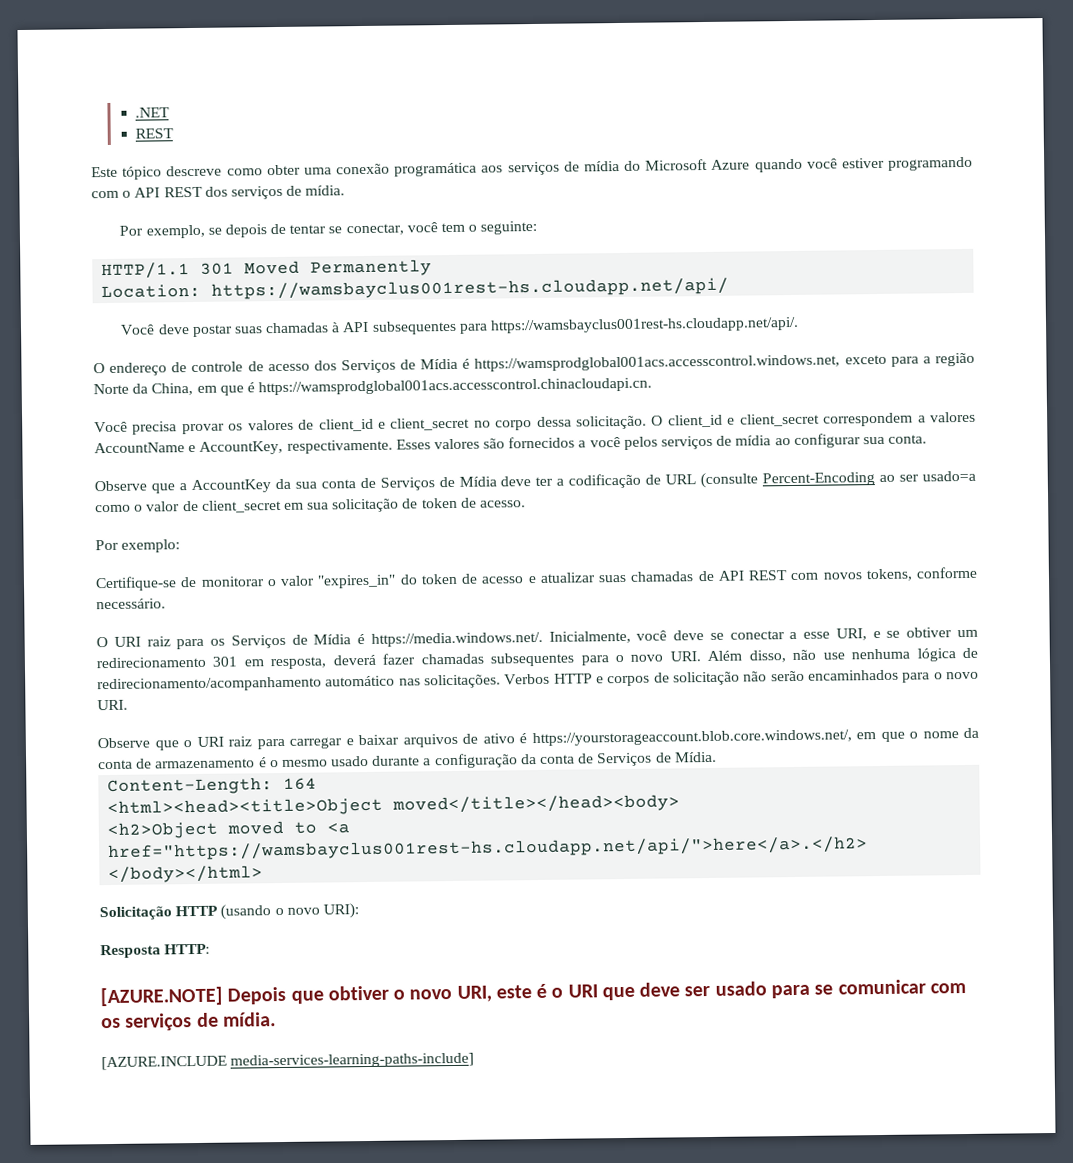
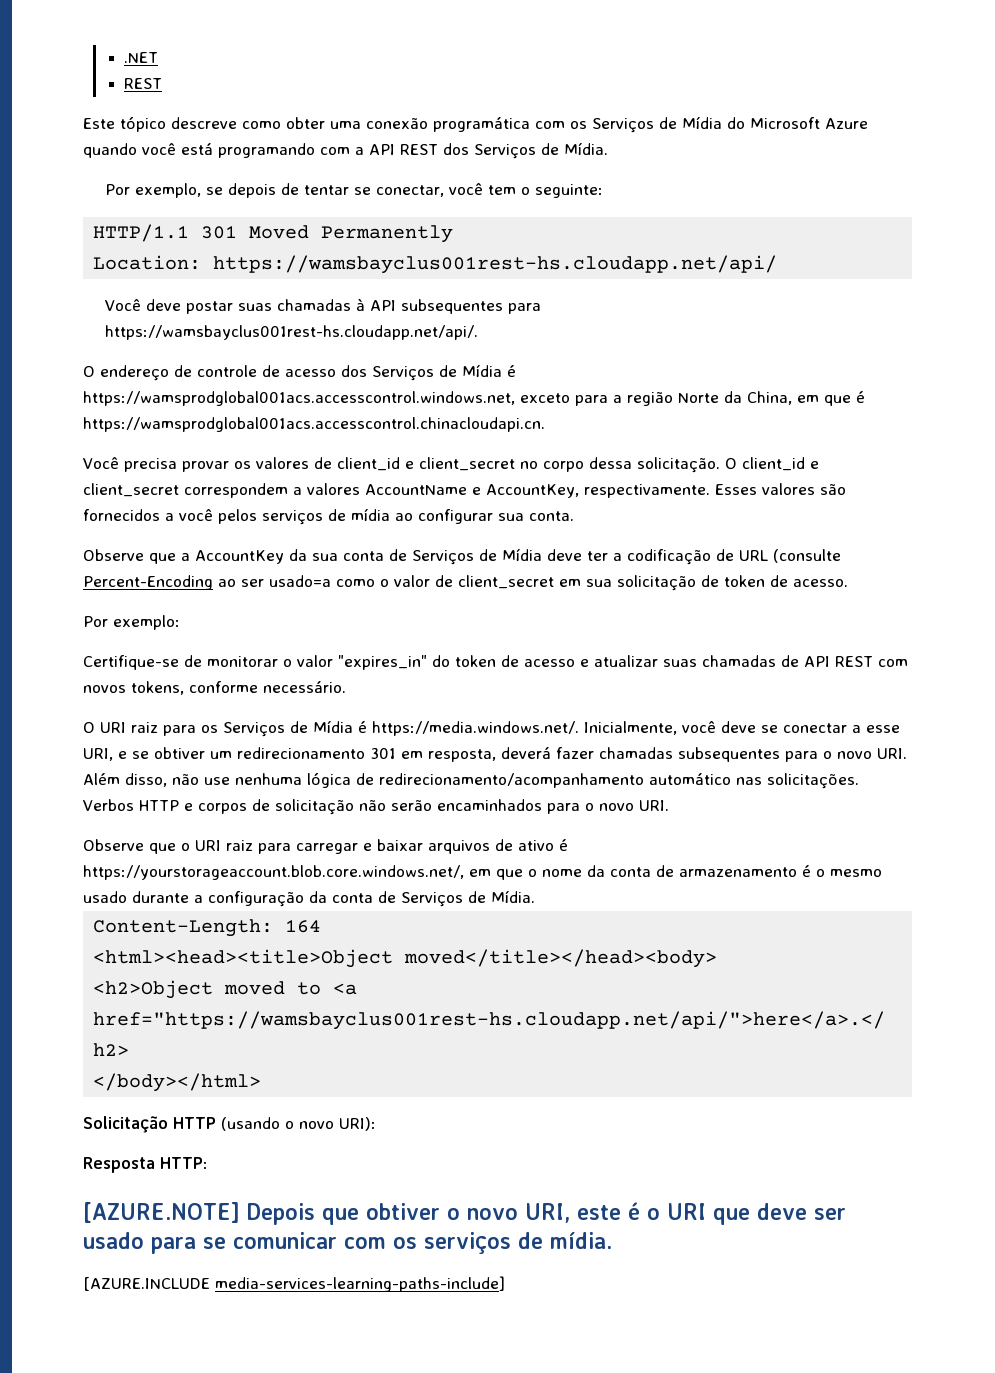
- Este tópico descreve como obter uma conexão programática aos serviços de mídia do Microsoft Azure quando você estiver programando com o API REST dos serviços de mídia.
+ Este tópico descreve como obter uma conexão programática com os Serviços de Mídia do Microsoft Azure quando você está programando com a API REST dos Serviços de Mídia.

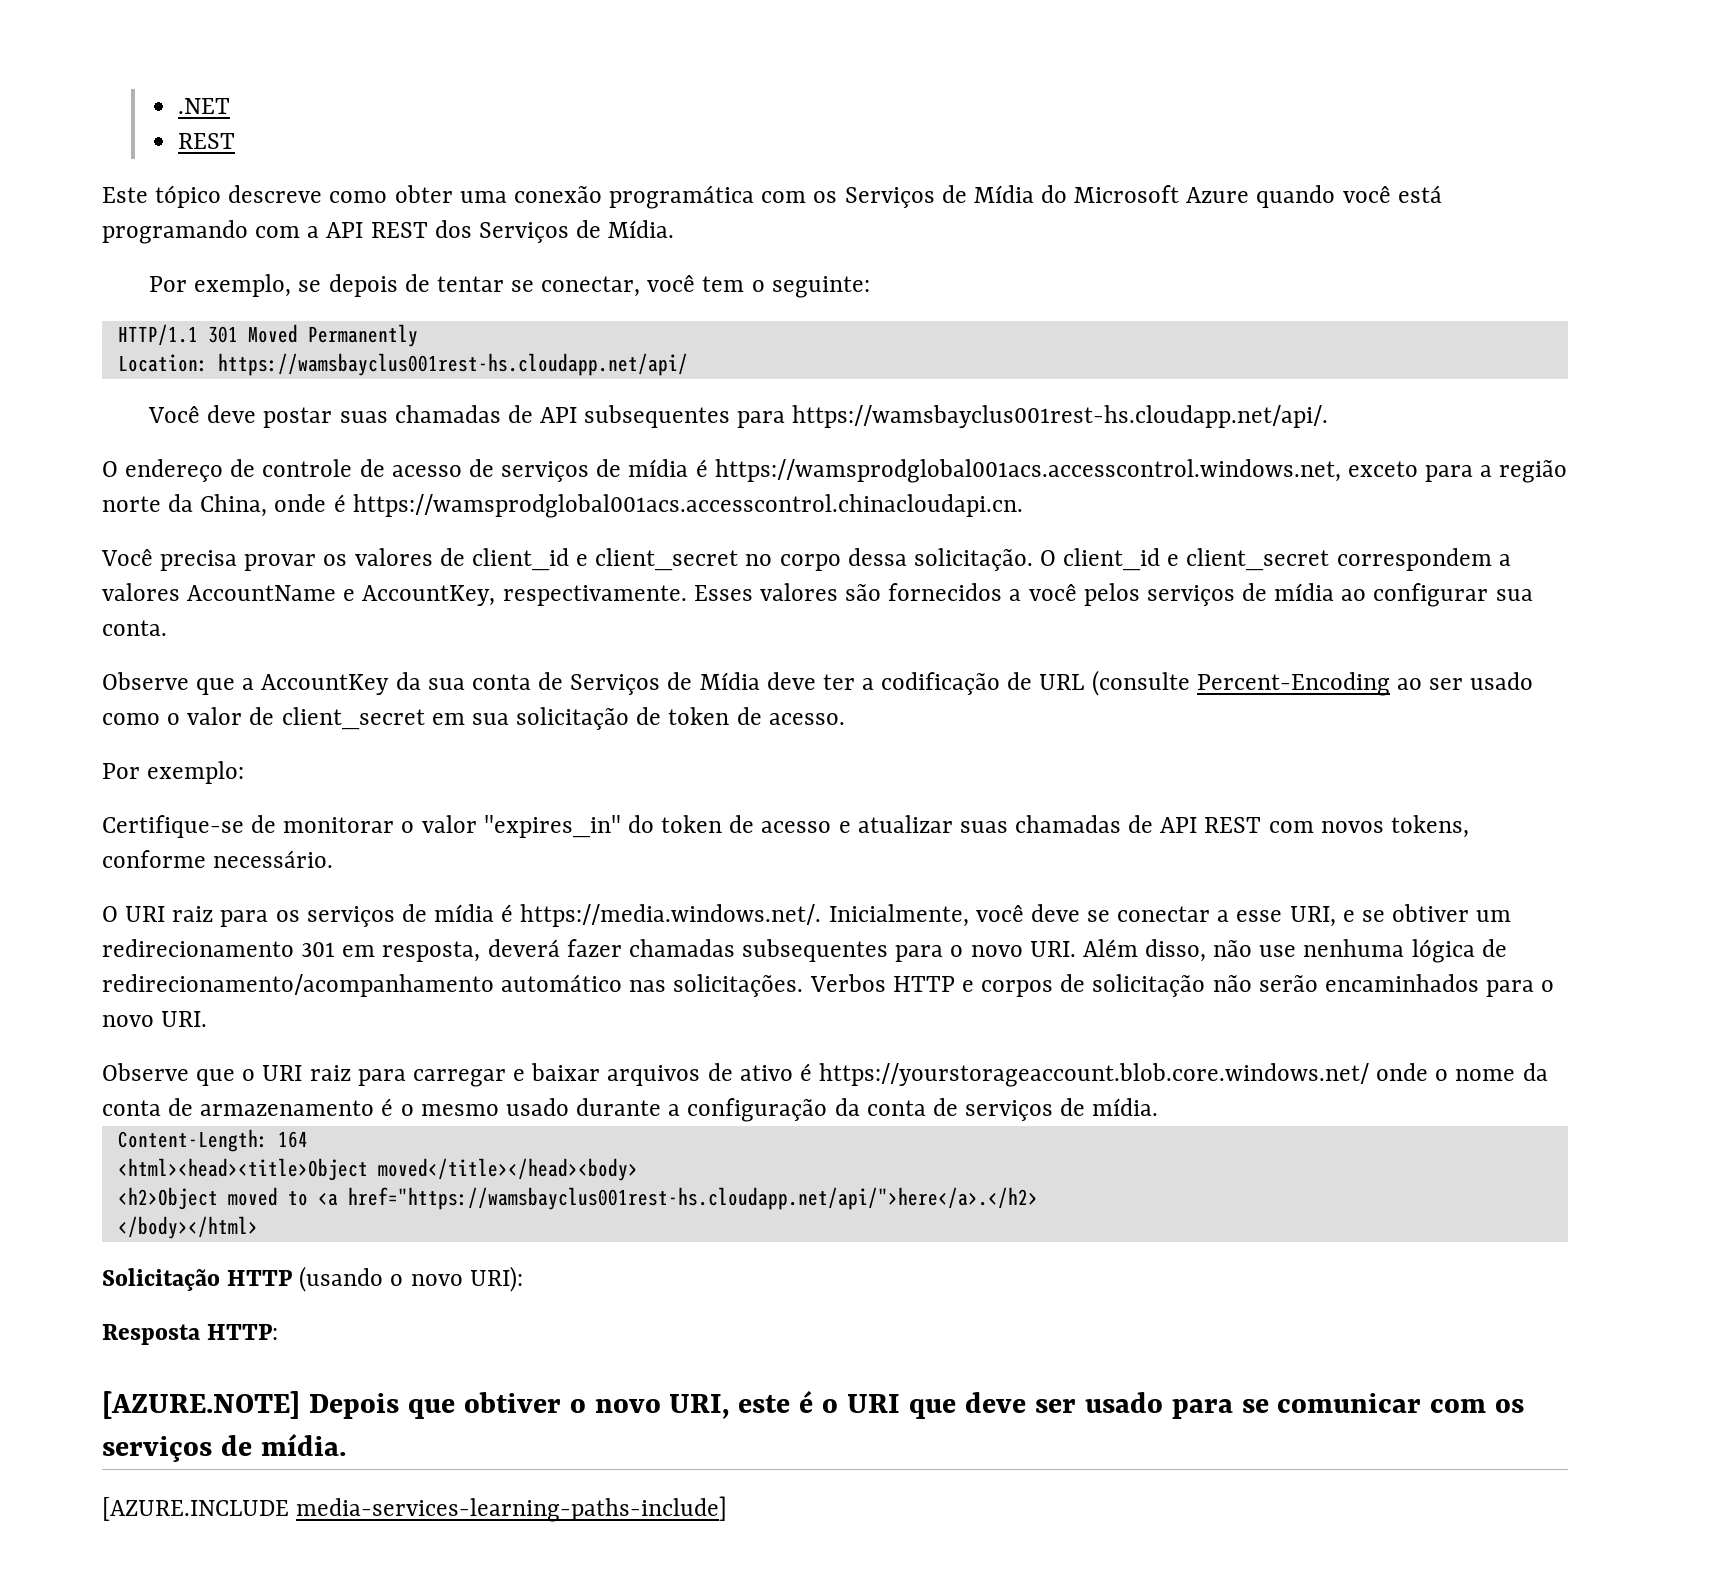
- Você deve postar suas chamadas à API subsequentes para https://wamsbayclus001rest-hs.cloudapp.net/api/.
+ Você deve postar suas chamadas de API subsequentes para https://wamsbayclus001rest-hs.cloudapp.net/api/.
- O endereço de controle de acesso dos Serviços de Mídia é https://wamsprodglobal001acs.accesscontrol.windows.net, exceto para a região Norte da China, em que é https://wamsprodglobal001acs.accesscontrol.chinacloudapi.cn.
+ O endereço de controle de acesso de serviços de mídia é https://wamsprodglobal001acs.accesscontrol.windows.net, exceto para a região norte da China, onde é https://wamsprodglobal001acs.accesscontrol.chinacloudapi.cn.
- Observe que a AccountKey da sua conta de Serviços de Mídia deve ter a codificação de URL (consulte Percent-Encoding ao ser usado=a como o valor de client_secret em sua solicitação de token de acesso.
+ Observe que a AccountKey da sua conta de Serviços de Mídia deve ter a codificação de URL (consulte Percent-Encoding ao ser usado como o valor de client_secret em sua solicitação de token de acesso.
- O URI raiz para os Serviços de Mídia é https://media.windows.net/. Inicialmente, você deve se conectar a esse URI, e se obtiver um redirecionamento 301 em resposta, deverá fazer chamadas subsequentes para o novo URI. Além disso, não use nenhuma lógica de redirecionamento/acompanhamento automático nas solicitações.
+ O URI raiz para os serviços de mídia é https://media.windows.net/. Inicialmente, você deve se conectar a esse URI, e se obtiver um redirecionamento 301 em resposta, deverá fazer chamadas subsequentes para o novo URI. Além disso, não use nenhuma lógica de redirecionamento/acompanhamento automático nas solicitações.
- Observe que o URI raiz para carregar e baixar arquivos de ativo é https://yourstorageaccount.blob.core.windows.net/, em que o nome da conta de armazenamento é o mesmo usado durante a configuração da conta de Serviços de Mídia.
+ Observe que o URI raiz para carregar e baixar arquivos de ativo é https://yourstorageaccount.blob.core.windows.net/ onde o nome da conta de armazenamento é o mesmo usado durante a configuração da conta de serviços de mídia.

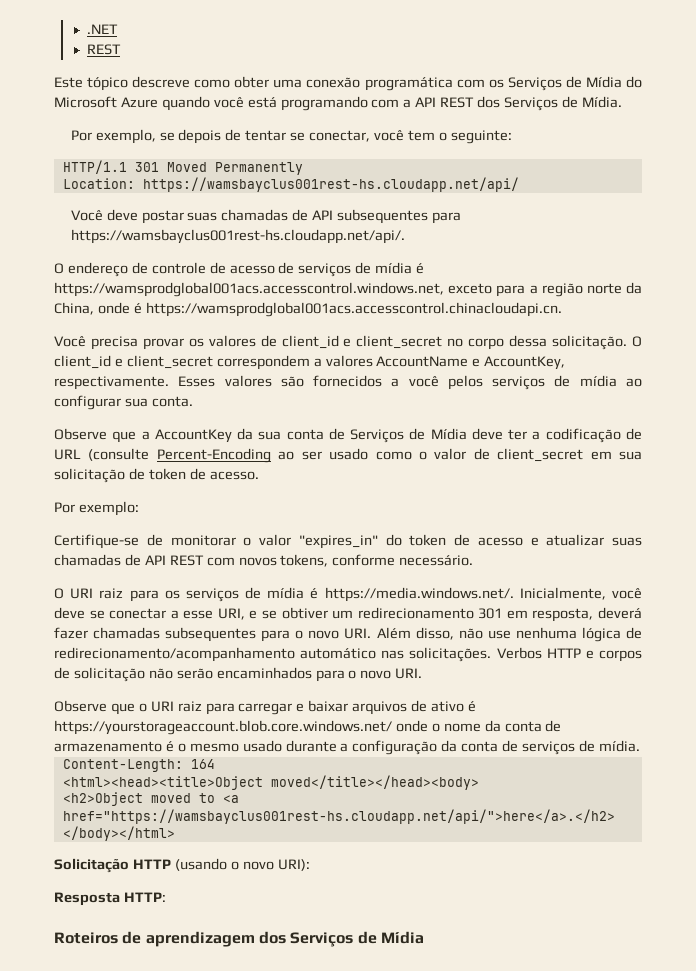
- [AZURE.NOTE] Depois que obtiver o novo URI, este é o URI que deve ser usado para se comunicar com os serviços de mídia.
- [AZURE.INCLUDE media-services-learning-paths-include]
+ Roteiros de aprendizagem dos Serviços de Mídia

